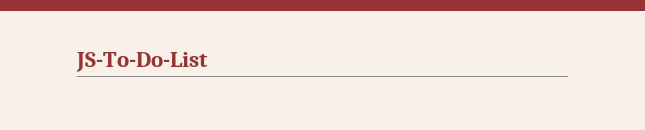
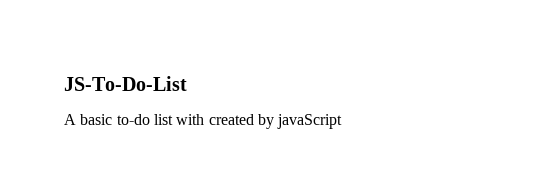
+ A basic to-do list with created by javaScript

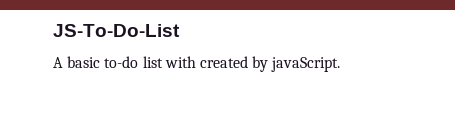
- A basic to-do list with created by javaScript
+ A basic to-do list with created by javaScript.

